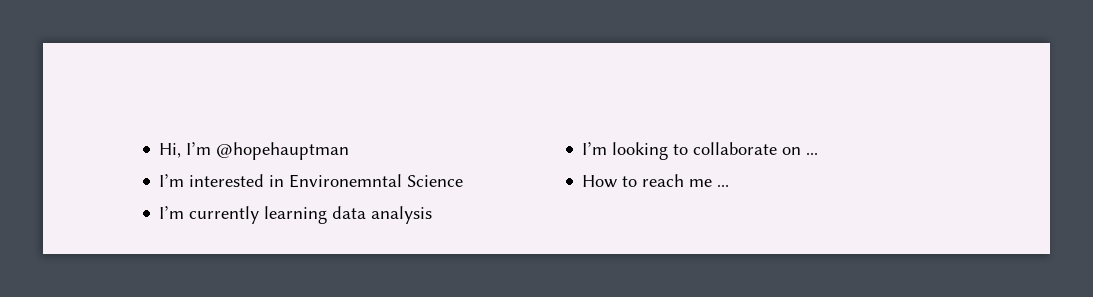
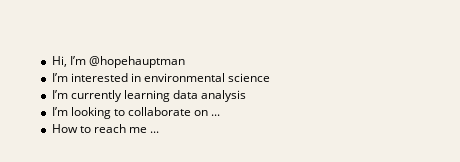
- I’m interested in Environemntal Science
+ I’m interested in environmental science

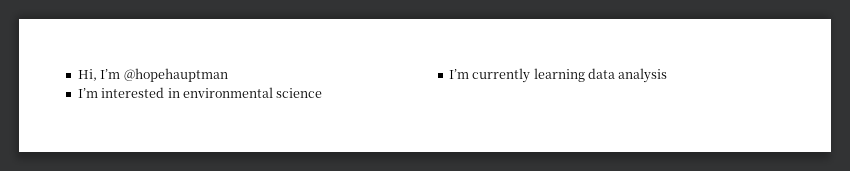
- I’m looking to collaborate on ...
- How to reach me ...

